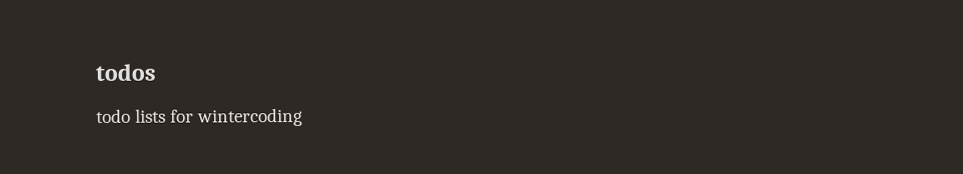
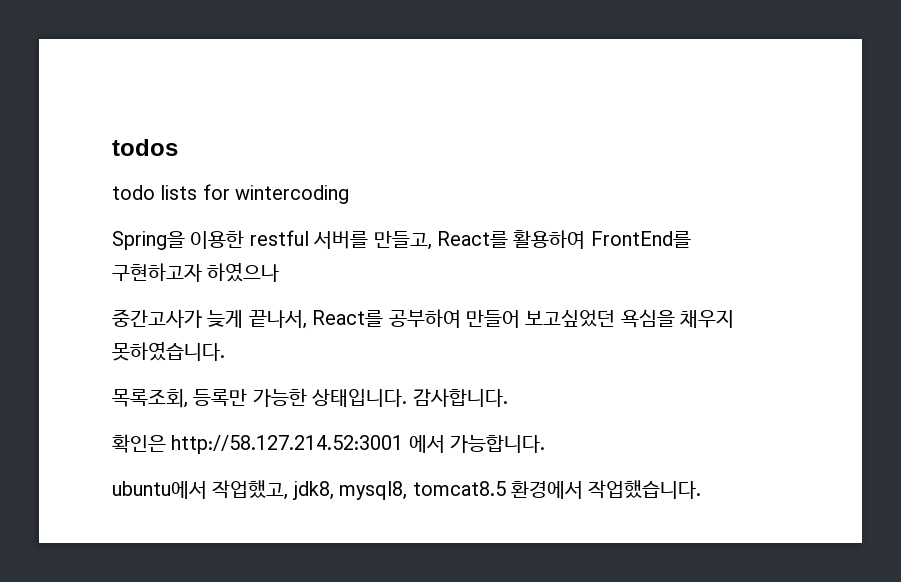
+ Spring을 이용한 restful 서버를 만들고, React를 활용하여 FrontEnd를 구현하고자 하였으나
+ 중간고사가 늦게 끝나서, React를 공부하여 만들어 보고싶었던 욕심을 채우지 못하였습니다.
+ 목록조회, 등록만 가능한 상태입니다. 감사합니다.
+ 확인은 http://58.127.214.52:3001 에서 가능합니다.
+ ubuntu에서 작업했고, jdk8, mysql8, tomcat8.5 환경에서 작업했습니다.

